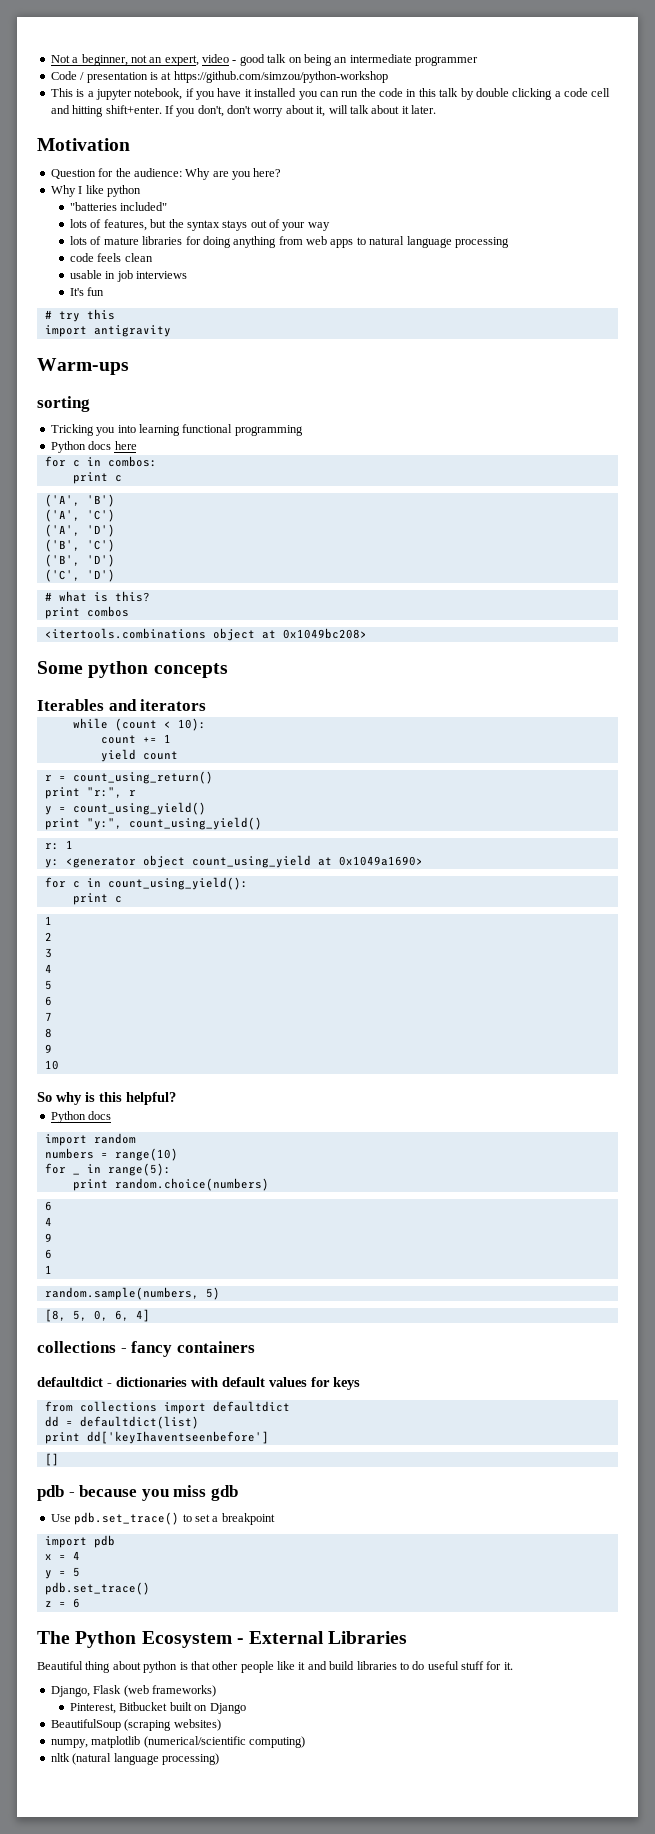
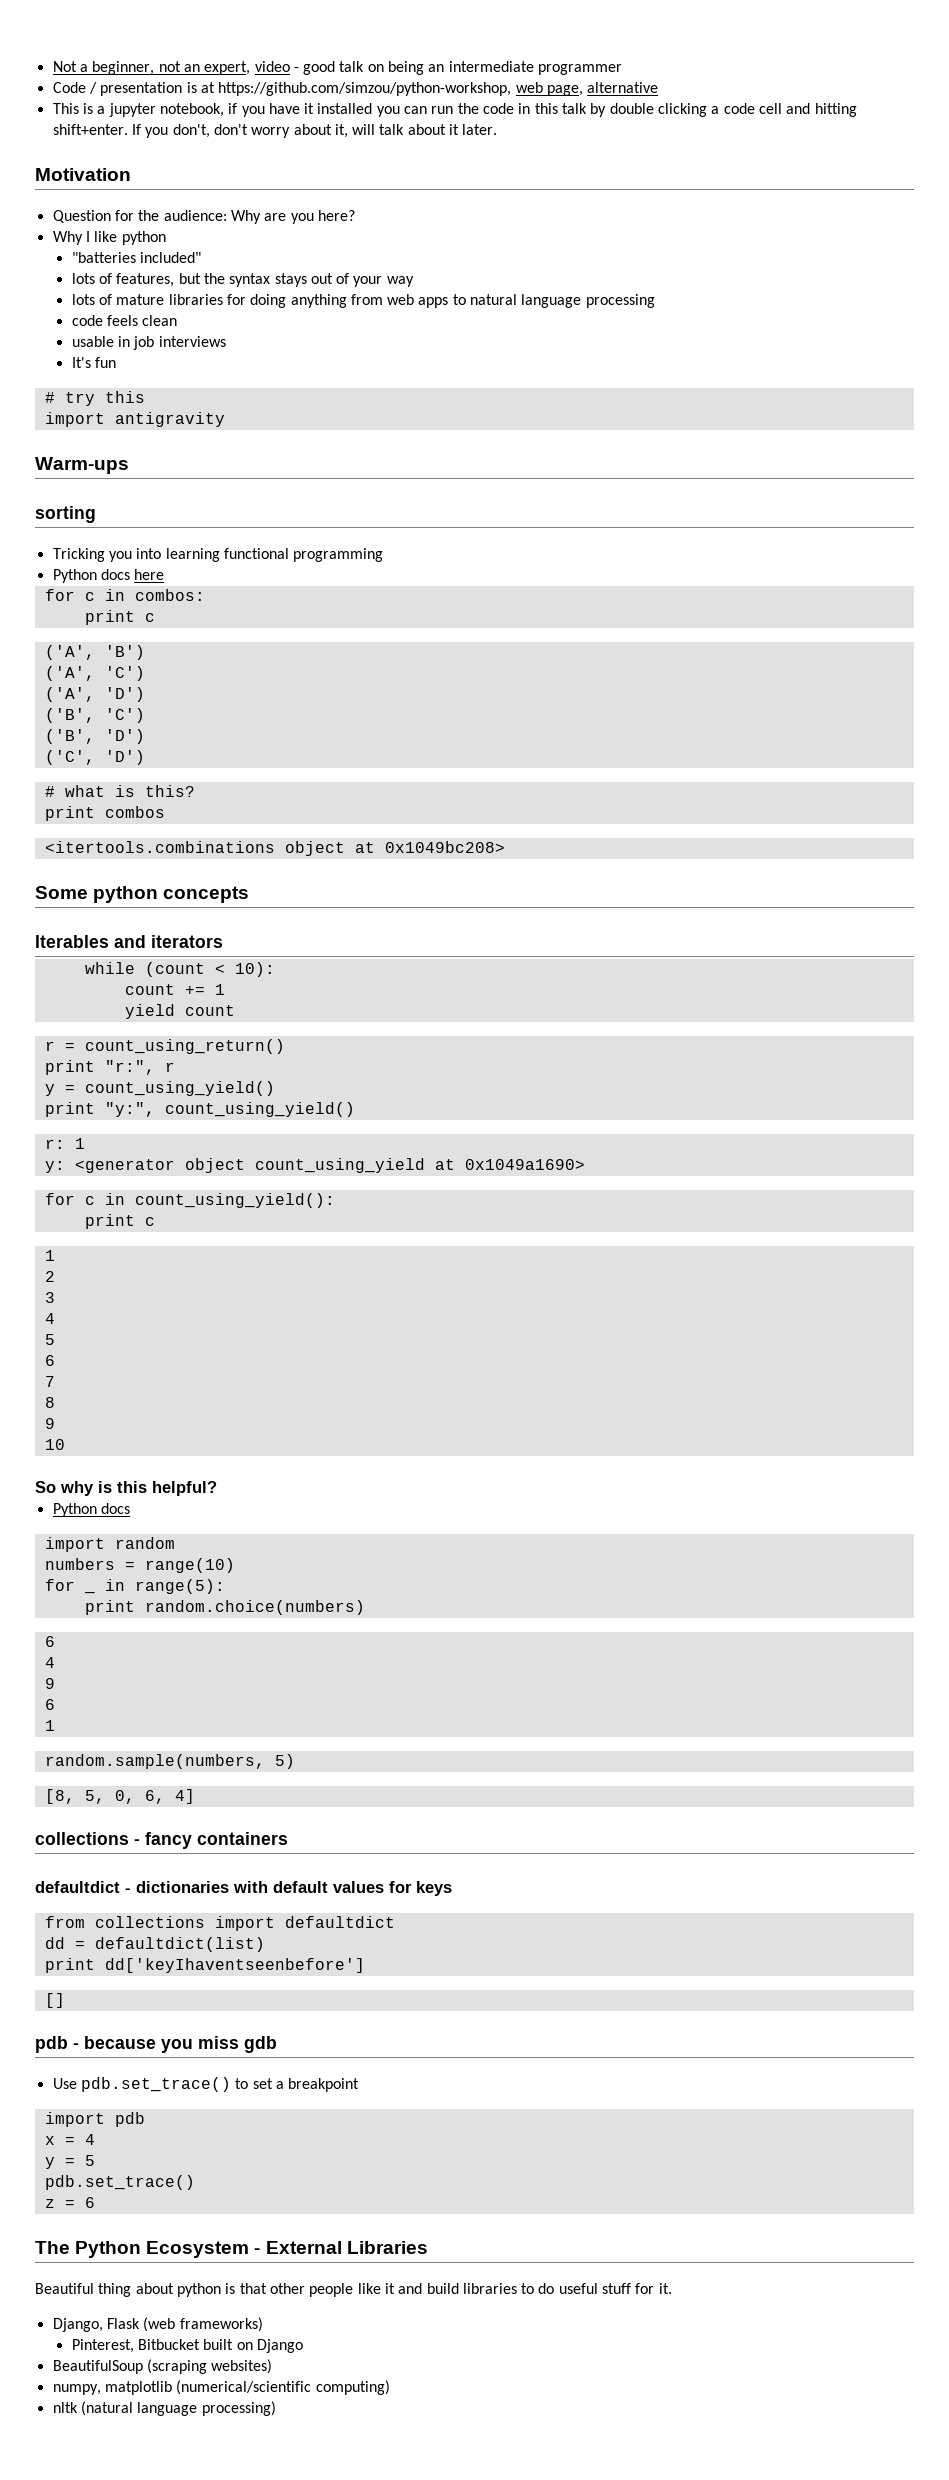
- Code / presentation is at https://github.com/simzou/python-workshop
+ Code / presentation is at https://github.com/simzou/python-workshop, web page, alternative

